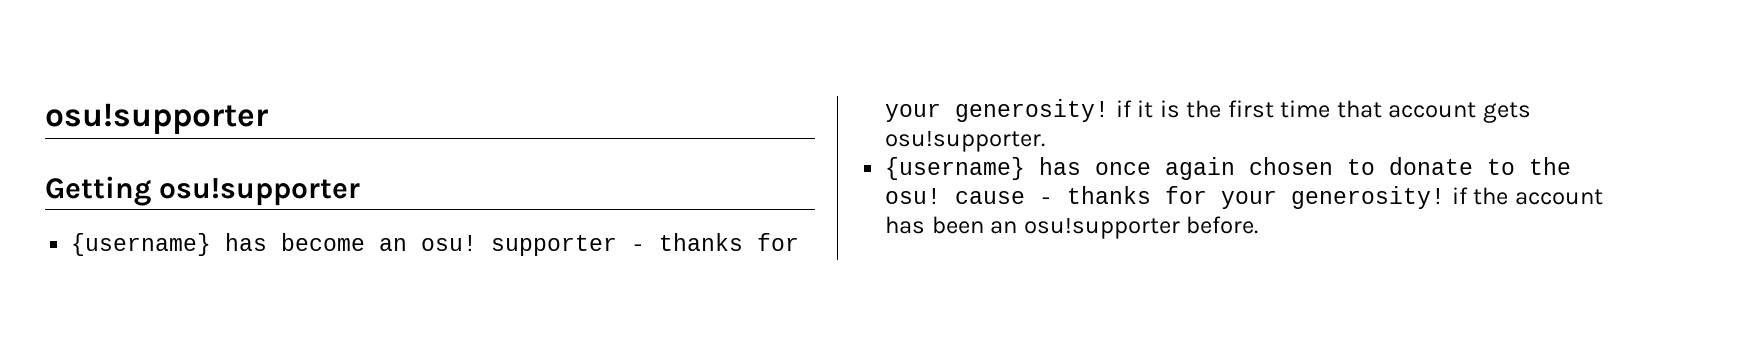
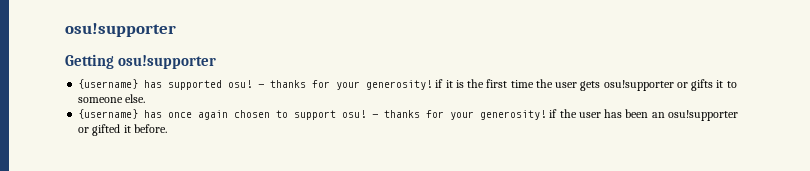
- {username} has become an osu! supporter - thanks for your generosity! if it is the first time that account gets osu!supporter.
+ {username} has supported osu! - thanks for your generosity! if it is the first time the user gets osu!supporter or gifts it to someone else.
- {username} has once again chosen to donate to the osu! cause - thanks for your generosity! if the account has been an osu!supporter before.
+ {username} has once again chosen to support osu! - thanks for your generosity! if the user has been an osu!supporter or gifted it before.

